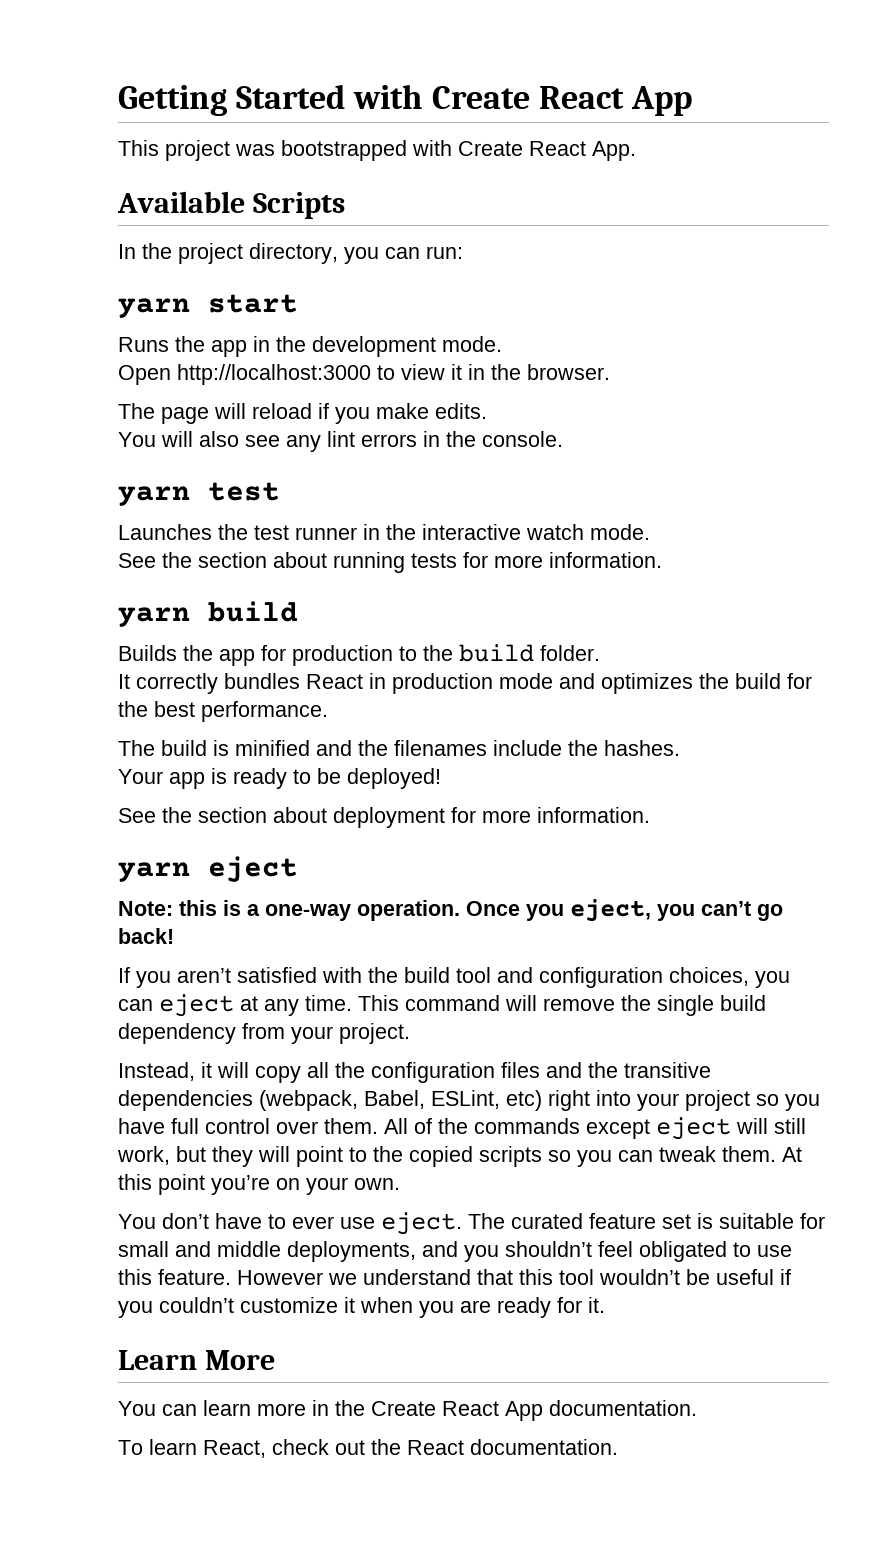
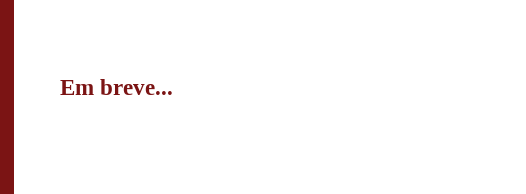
- Getting Started with Create React App
- This project was bootstrapped with Create React App.
- Available Scripts
- In the project directory, you can run:
- yarn start
- Runs the app in the development mode.
- Open http://localhost:3000 to view it in the browser.
- The page will reload if you make edits.
- You will also see any lint errors in the console.
- yarn test
- Launches the test runner in the interactive watch mode.
- See the section about running tests for more information.
- yarn build
- Builds the app for production to the build folder.
- It correctly bundles React in production mode and optimizes the build for the best performance.
- The build is minified and the filenames include the hashes.
- Your app is ready to be deployed!
- See the section about deployment for more information.
- yarn eject
- Note: this is a one-way operation. Once you eject, you can’t go back!
- If you aren’t satisfied with the build tool and configuration choices, you can eject at any time. This command will remove the single build dependency from your project.
- Instead, it will copy all the configuration files and the transitive dependencies (webpack, Babel, ESLint, etc) right into your project so you have full control over them. All of the commands except eject will still work, but they will point to the copied scripts so you can tweak them. At this point you’re on your own.
- You don’t have to ever use eject. The curated feature set is suitable for small and middle deployments, and you shouldn’t feel obligated to use this feature. However we understand that this tool wouldn’t be useful if you couldn’t customize it when you are ready for it.
- Learn More
- You can learn more in the Create React App documentation.
- To learn React, check out the React documentation.
+ Em breve...

